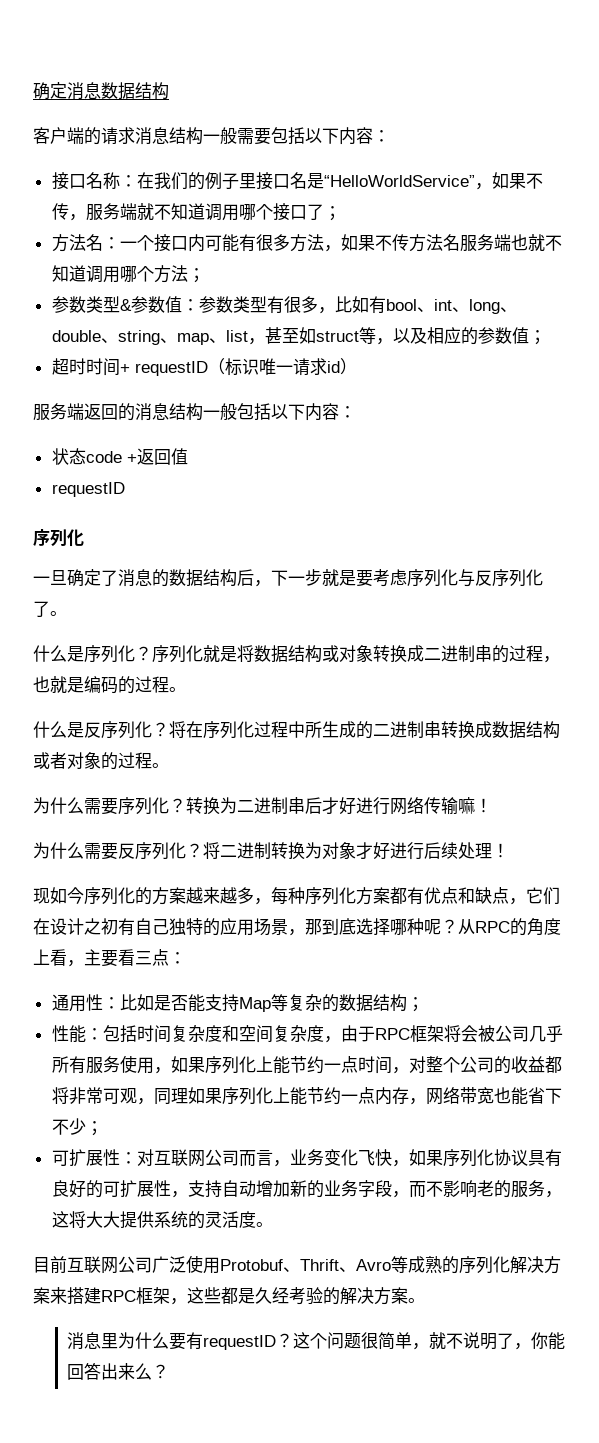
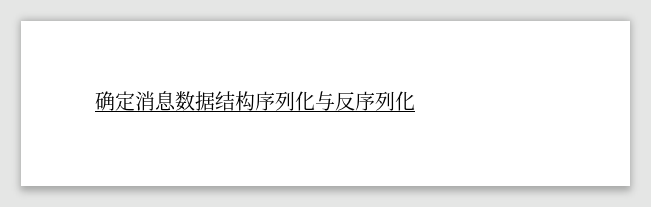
- 确定消息数据结构
- 客户端的请求消息结构一般需要包括以下内容：
- 接口名称：在我们的例子里接口名是“HelloWorldService”，如果不传，服务端就不知道调用哪个接口了；
- 方法名：一个接口内可能有很多方法，如果不传方法名服务端也就不知道调用哪个方法；
- 参数类型&参数值：参数类型有很多，比如有bool、int、long、double、string、map、list，甚至如struct等，以及相应的参数值；
- 超时时间+ requestID（标识唯一请求id）
- 服务端返回的消息结构一般包括以下内容：
- 状态code +返回值
- requestID
- 序列化
- 一旦确定了消息的数据结构后，下一步就是要考虑序列化与反序列化了。
- 什么是序列化？序列化就是将数据结构或对象转换成二进制串的过程，也就是编码的过程。
- 什么是反序列化？将在序列化过程中所生成的二进制串转换成数据结构或者对象的过程。
- 为什么需要序列化？转换为二进制串后才好进行网络传输嘛！
- 为什么需要反序列化？将二进制转换为对象才好进行后续处理！
- 现如今序列化的方案越来越多，每种序列化方案都有优点和缺点，它们在设计之初有自己独特的应用场景，那到底选择哪种呢？从RPC的角度上看，主要看三点：
- 通用性：比如是否能支持Map等复杂的数据结构；
- 性能：包括时间复杂度和空间复杂度，由于RPC框架将会被公司几乎所有服务使用，如果序列化上能节约一点时间，对整个公司的收益都将非常可观，同理如果序列化上能节约一点内存，网络带宽也能省下不少；
- 可扩展性：对互联网公司而言，业务变化飞快，如果序列化协议具有良好的可扩展性，支持自动增加新的业务字段，而不影响老的服务，这将大大提供系统的灵活度。
- 目前互联网公司广泛使用Protobuf、Thrift、Avro等成熟的序列化解决方案来搭建RPC框架，这些都是久经考验的解决方案。
- 消息里为什么要有requestID？这个问题很简单，就不说明了，你能回答出来么？
+ 确定消息数据结构序列化与反序列化

